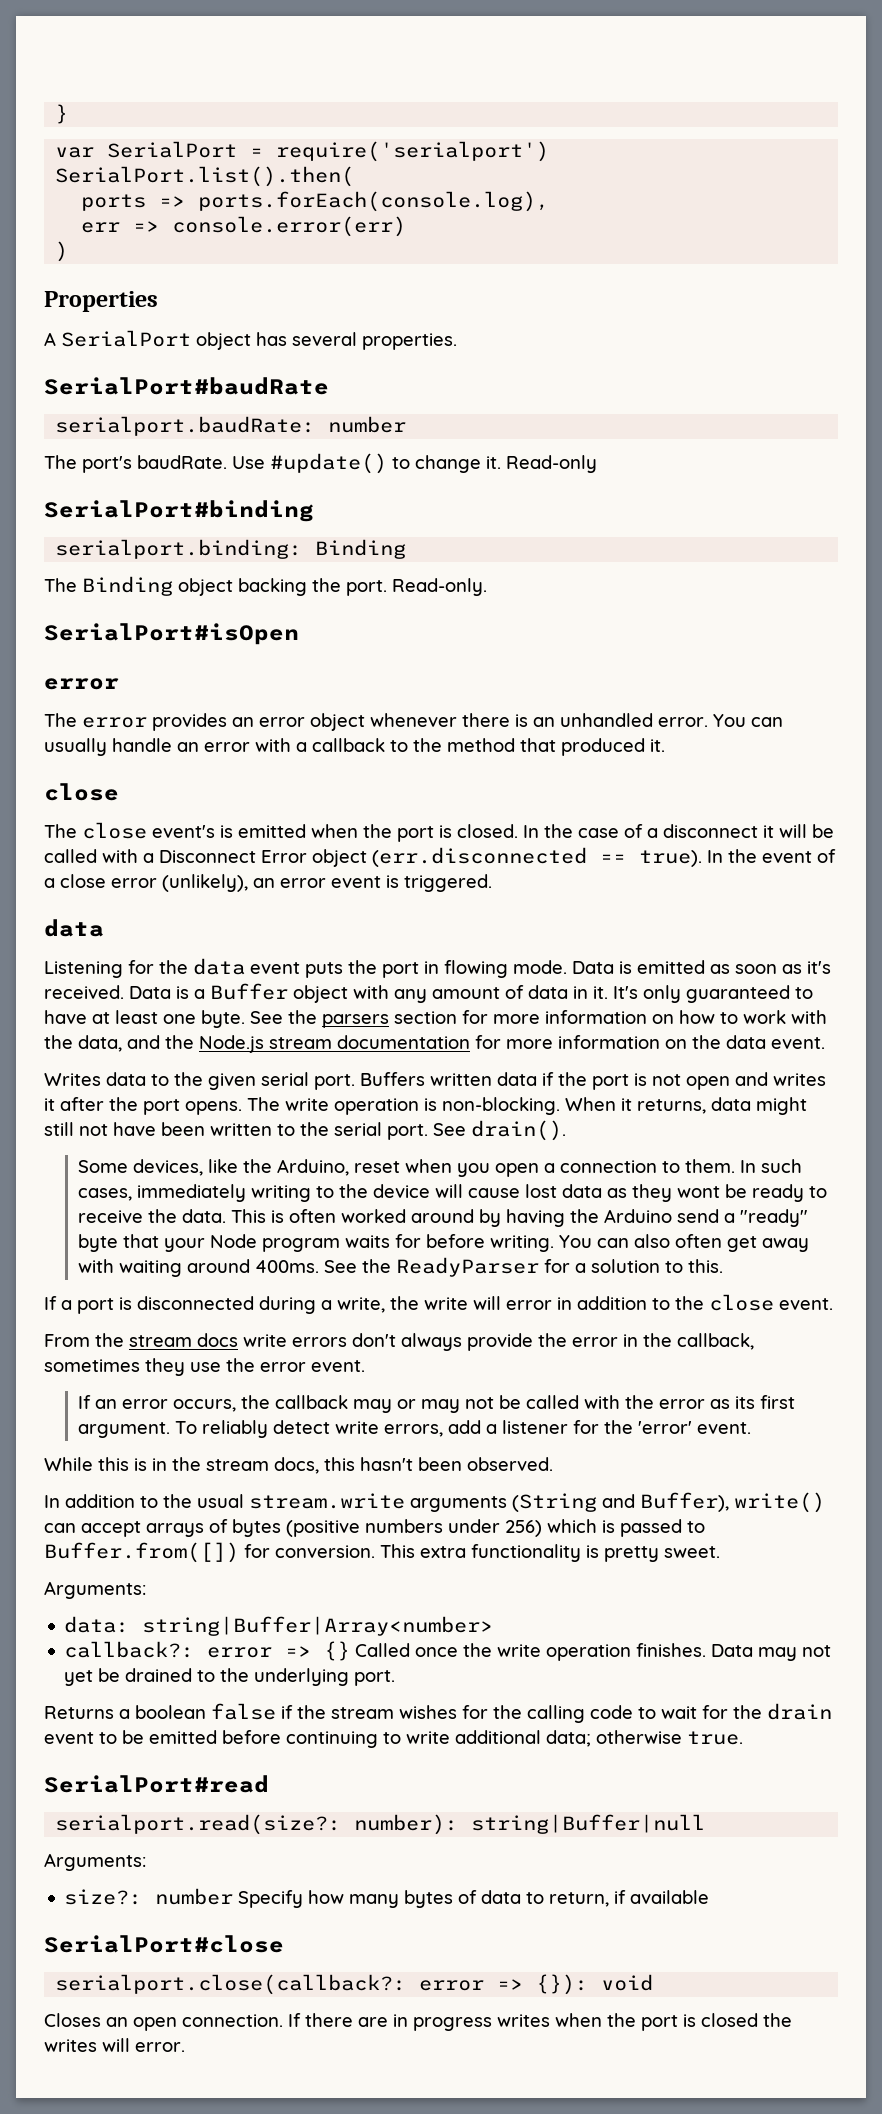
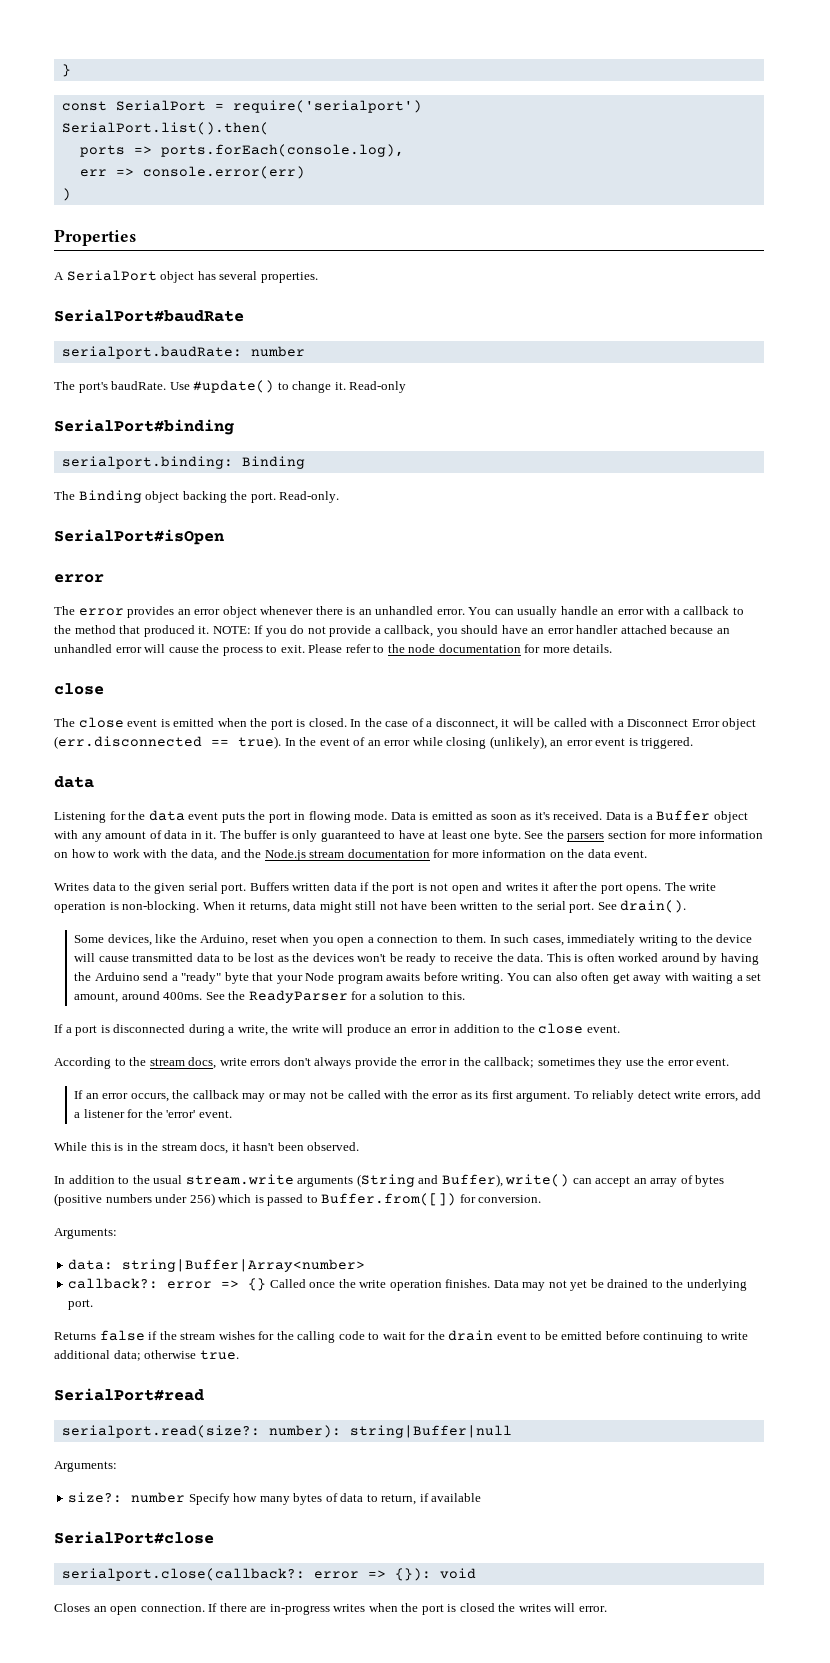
- var SerialPort = require('serialport')
+ const SerialPort = require('serialport')
+ NOTE: If you do not provide a callback, you should have an error handler attached because an unhandled error will cause the process to exit. Please refer to the node documentation for more details.
- The close event's is emitted when the port is closed.
+ The close event is emitted when the port is closed.
- In the case of a disconnect it will be called with a Disconnect Error object (err.disconnected == true).
+ In the case of a disconnect, it will be called with a Disconnect Error object (err.disconnected == true).
- In the event of a close error (unlikely), an error event is triggered.
+ In the event of an error while closing (unlikely), an error event is triggered.
- It's only guaranteed to have at least one byte.
+ The buffer is only guaranteed to have at least one byte.
- In such cases, immediately writing to the device will cause lost data as they wont be ready to receive the data.
+ In such cases, immediately writing to the device will cause transmitted data to be lost as the devices won't be ready to receive the data.
- This is often worked around by having the Arduino send a "ready" byte that your Node program waits for before writing.
+ This is often worked around by having the Arduino send a "ready" byte that your Node program awaits before writing.
- You can also often get away with waiting around 400ms.
+ You can also often get away with waiting a set amount, around 400ms.
- If a port is disconnected during a write, the write will error in addition to the close event.
+ If a port is disconnected during a write, the write will produce an error in addition to the close event.
- From the stream docs write errors don't always provide the error in the callback, sometimes they use the error event.
+ According to the stream docs, write errors don't always provide the error in the callback; sometimes they use the error event.
- While this is in the stream docs, this hasn't been observed.
+ While this is in the stream docs, it hasn't been observed.
- In addition to the usual stream.write arguments (String and Buffer), write() can accept arrays of bytes (positive numbers under 256) which is passed to Buffer.from([]) for conversion. This extra functionality is pretty sweet.
+ In addition to the usual stream.write arguments (String and Buffer), write() can accept an array of bytes (positive numbers under 256) which is passed to Buffer.from([]) for conversion.
- Returns a boolean false if the stream wishes for the calling code to wait for the drain event to be emitted before continuing to write additional data; otherwise true.
+ Returns false if the stream wishes for the calling code to wait for the drain event to be emitted before continuing to write additional data; otherwise true.
- If there are in progress writes when the port is closed the writes will error.
+ If there are in-progress writes when the port is closed the writes will error.

